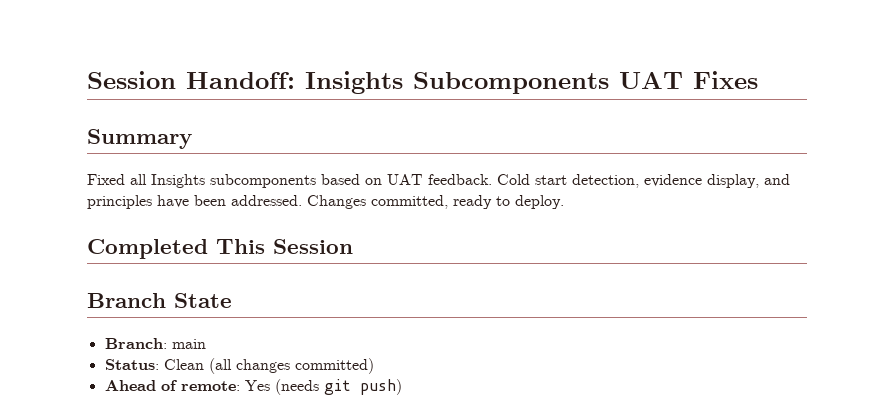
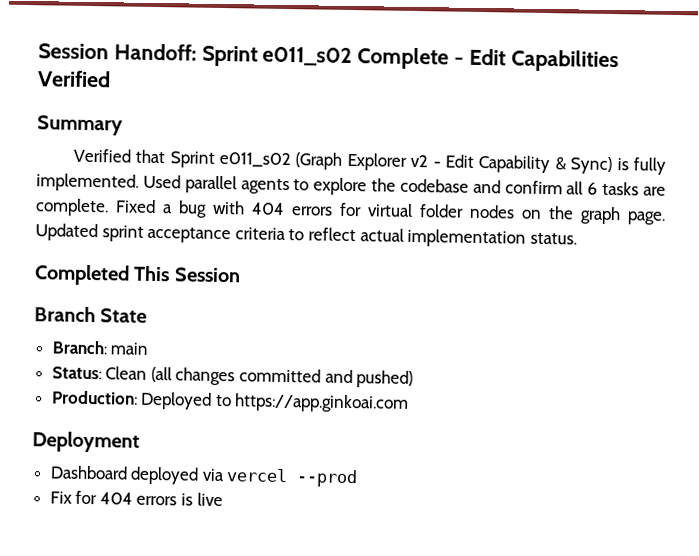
- Session Handoff: Insights Subcomponents UAT Fixes
+ Session Handoff: Sprint e011_s02 Complete - Edit Capabilities Verified
  Summary
- Fixed all Insights subcomponents based on UAT feedback. Cold start detection, evidence display, and principles have been addressed. Changes committed, ready to deploy.
+ Verified that Sprint e011_s02 (Graph Explorer v2 - Edit Capability & Sync) is fully implemented. Used parallel agents to explore the codebase and confirm all 6 tasks are complete. Fixed a bug with 404 errors for virtual folder nodes on the graph page. Updated sprint acceptance criteria to reflect actual implementation status.
- Status: Clean (all changes committed)
- Ahead of remote: Yes (needs git push)
+ Status: Clean (all changes committed and pushed)
+ Production: Deployed to https://app.ginkoai.com
+ Deployment
+ Dashboard deployed via vercel --prod
+ Fix for 404 errors is live

